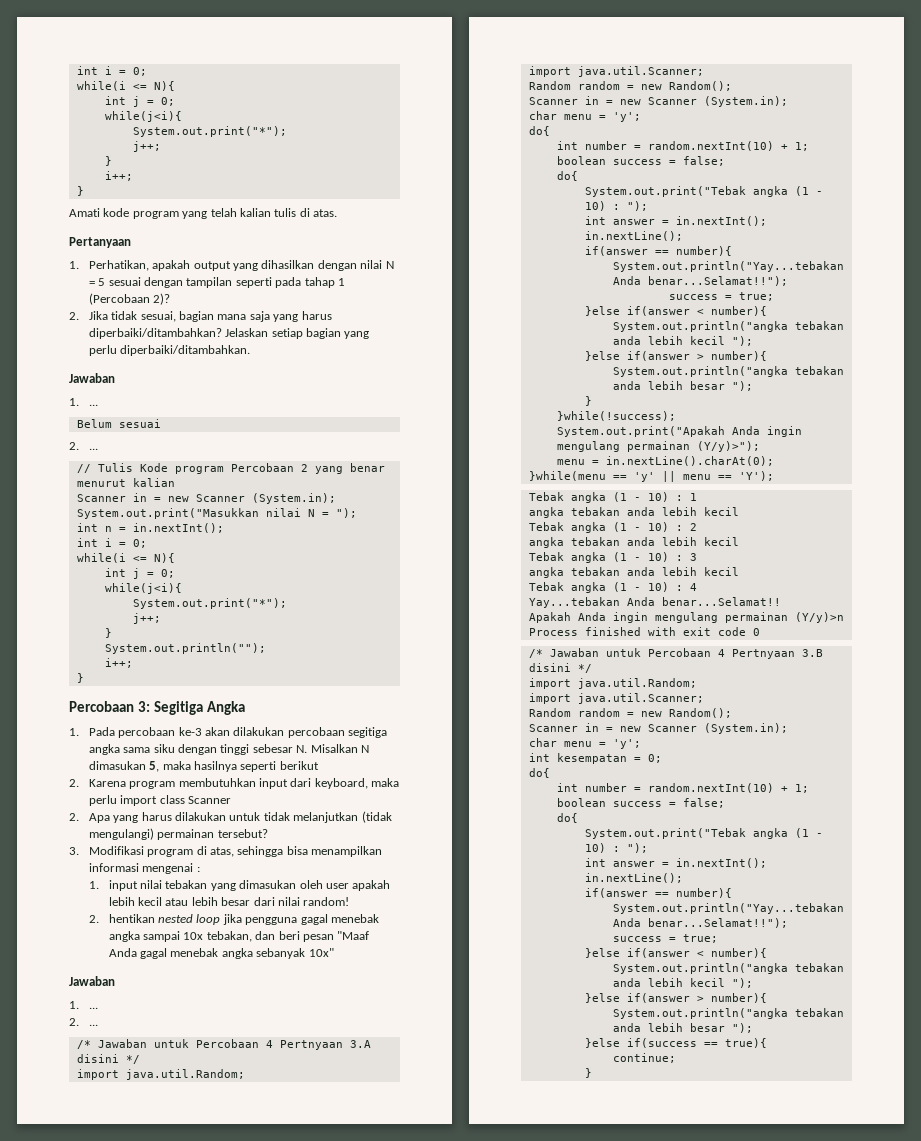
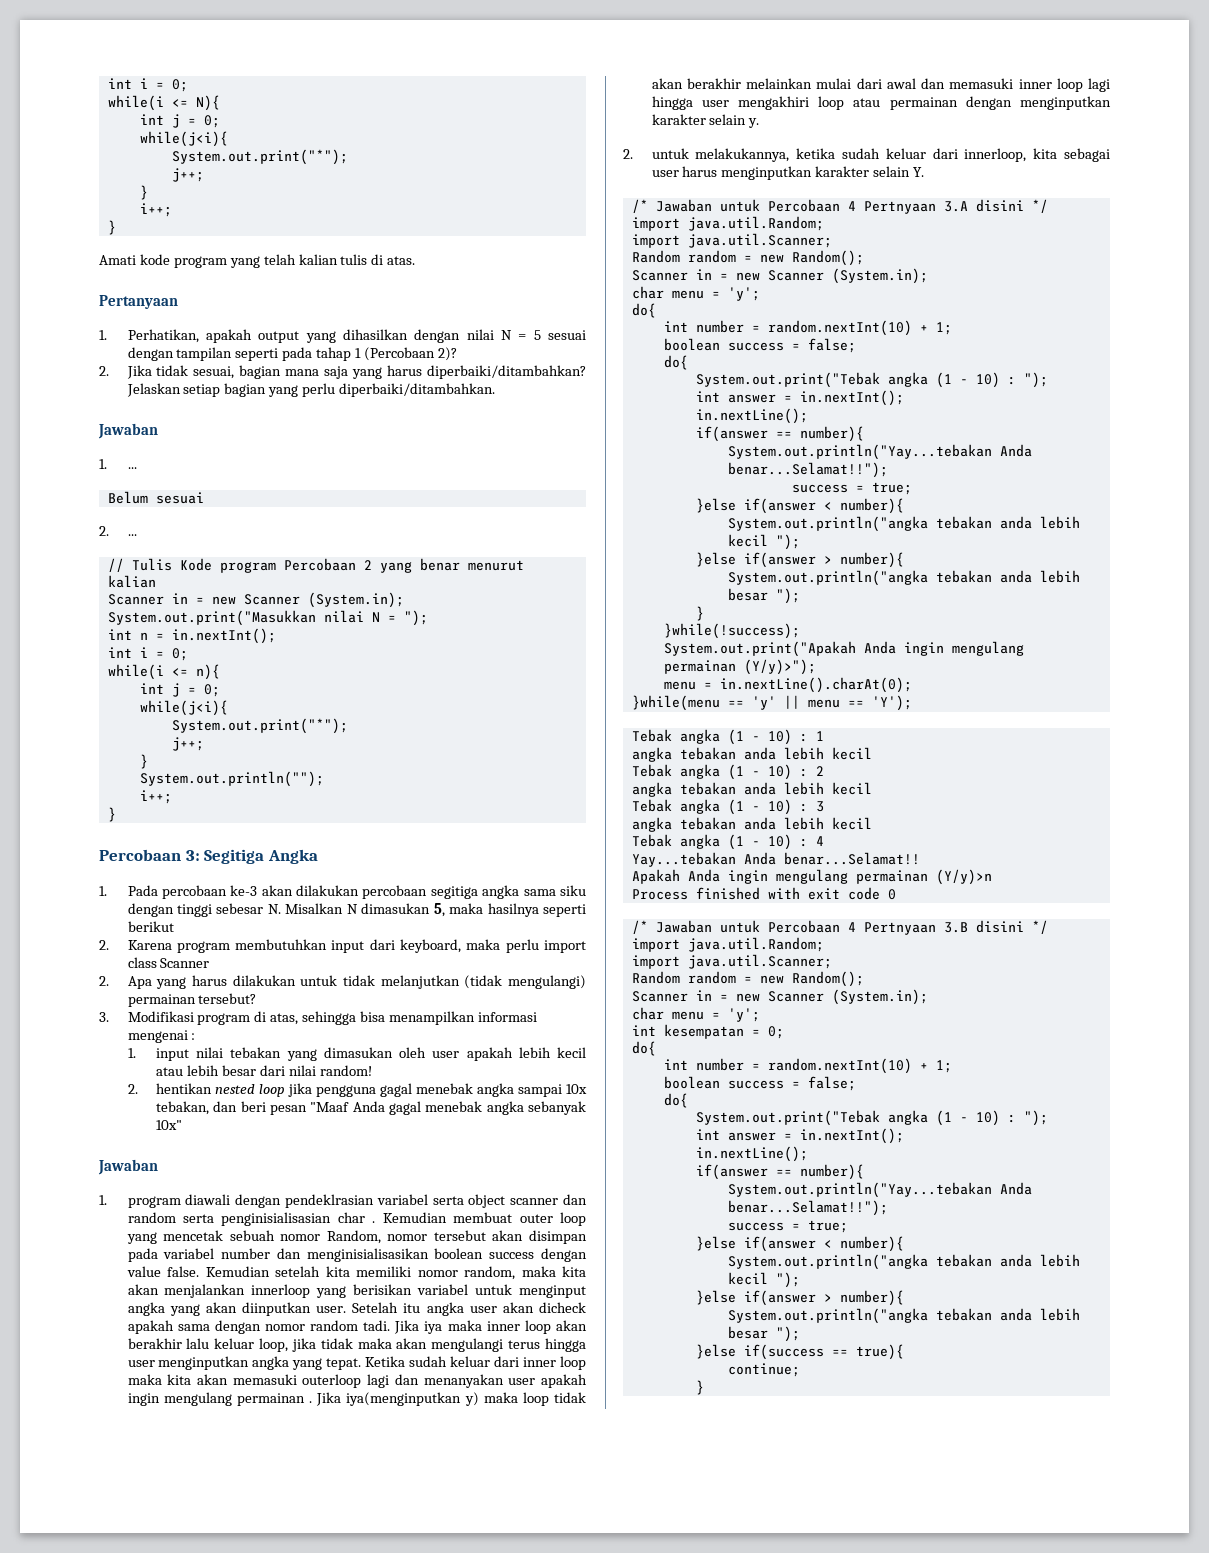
  int n = in.nextInt();
  int i = 0;
- while(i <= N){
+ while(i <= n){
  2. hentikan nested loop jika pengguna gagal menebak angka sampai 10x tebakan, dan beri pesan "Maaf Anda gagal menebak angka sebanyak 10x"
  Jawaban
- 1. ...
- 2. ...
+ 1. program diawali dengan pendeklrasian variabel serta object scanner dan random serta penginisialisasian char . Kemudian membuat outer loop yang mencetak sebuah nomor Random, nomor tersebut akan disimpan pada variabel number dan menginisialisasikan boolean success dengan value false. Kemudian setelah kita memiliki nomor random, maka kita akan menjalankan innerloop yang berisikan variabel untuk menginput angka yang akan diinputkan user. Setelah itu angka user akan dicheck apakah sama dengan nomor random tadi. Jika iya maka inner loop akan berakhir lalu keluar loop, jika tidak maka akan mengulangi terus hingga user menginputkan angka yang tepat. Ketika sudah keluar dari inner loop maka kita akan memasuki outerloop lagi dan menanyakan user apakah ingin mengulang permainan . Jika iya(menginputkan y) maka loop tidak akan berakhir melainkan mulai dari awal dan memasuki inner loop lagi hingga user mengakhiri loop atau permainan dengan menginputkan karakter selain y.
+ 2. untuk melakukannya, ketika sudah keluar dari innerloop, kita sebagai user harus menginputkan karakter selain Y.

